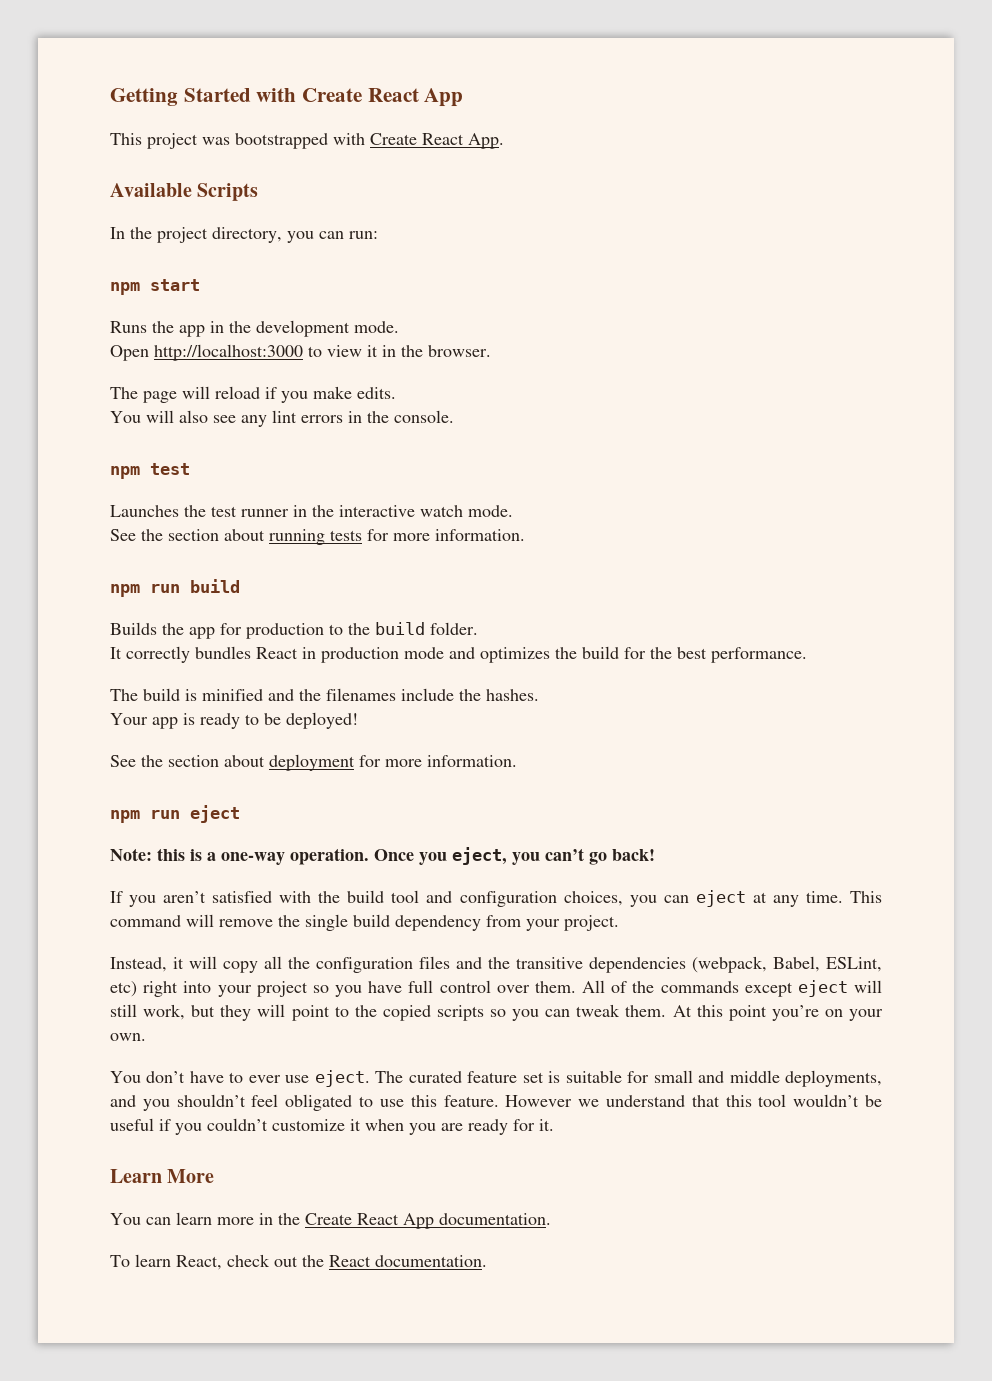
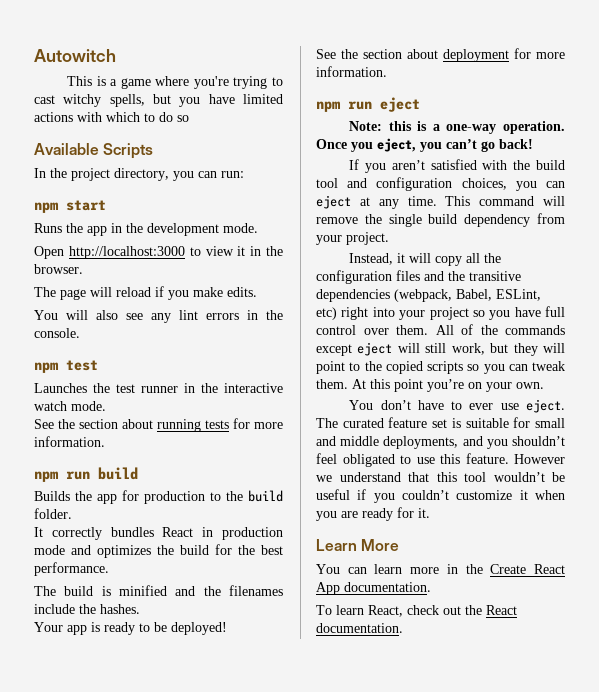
- Getting Started with Create React App
- This project was bootstrapped with Create React App.
+ Autowitch
+ This is a game where you're trying to cast witchy spells, but you have limited actions with which to do so

